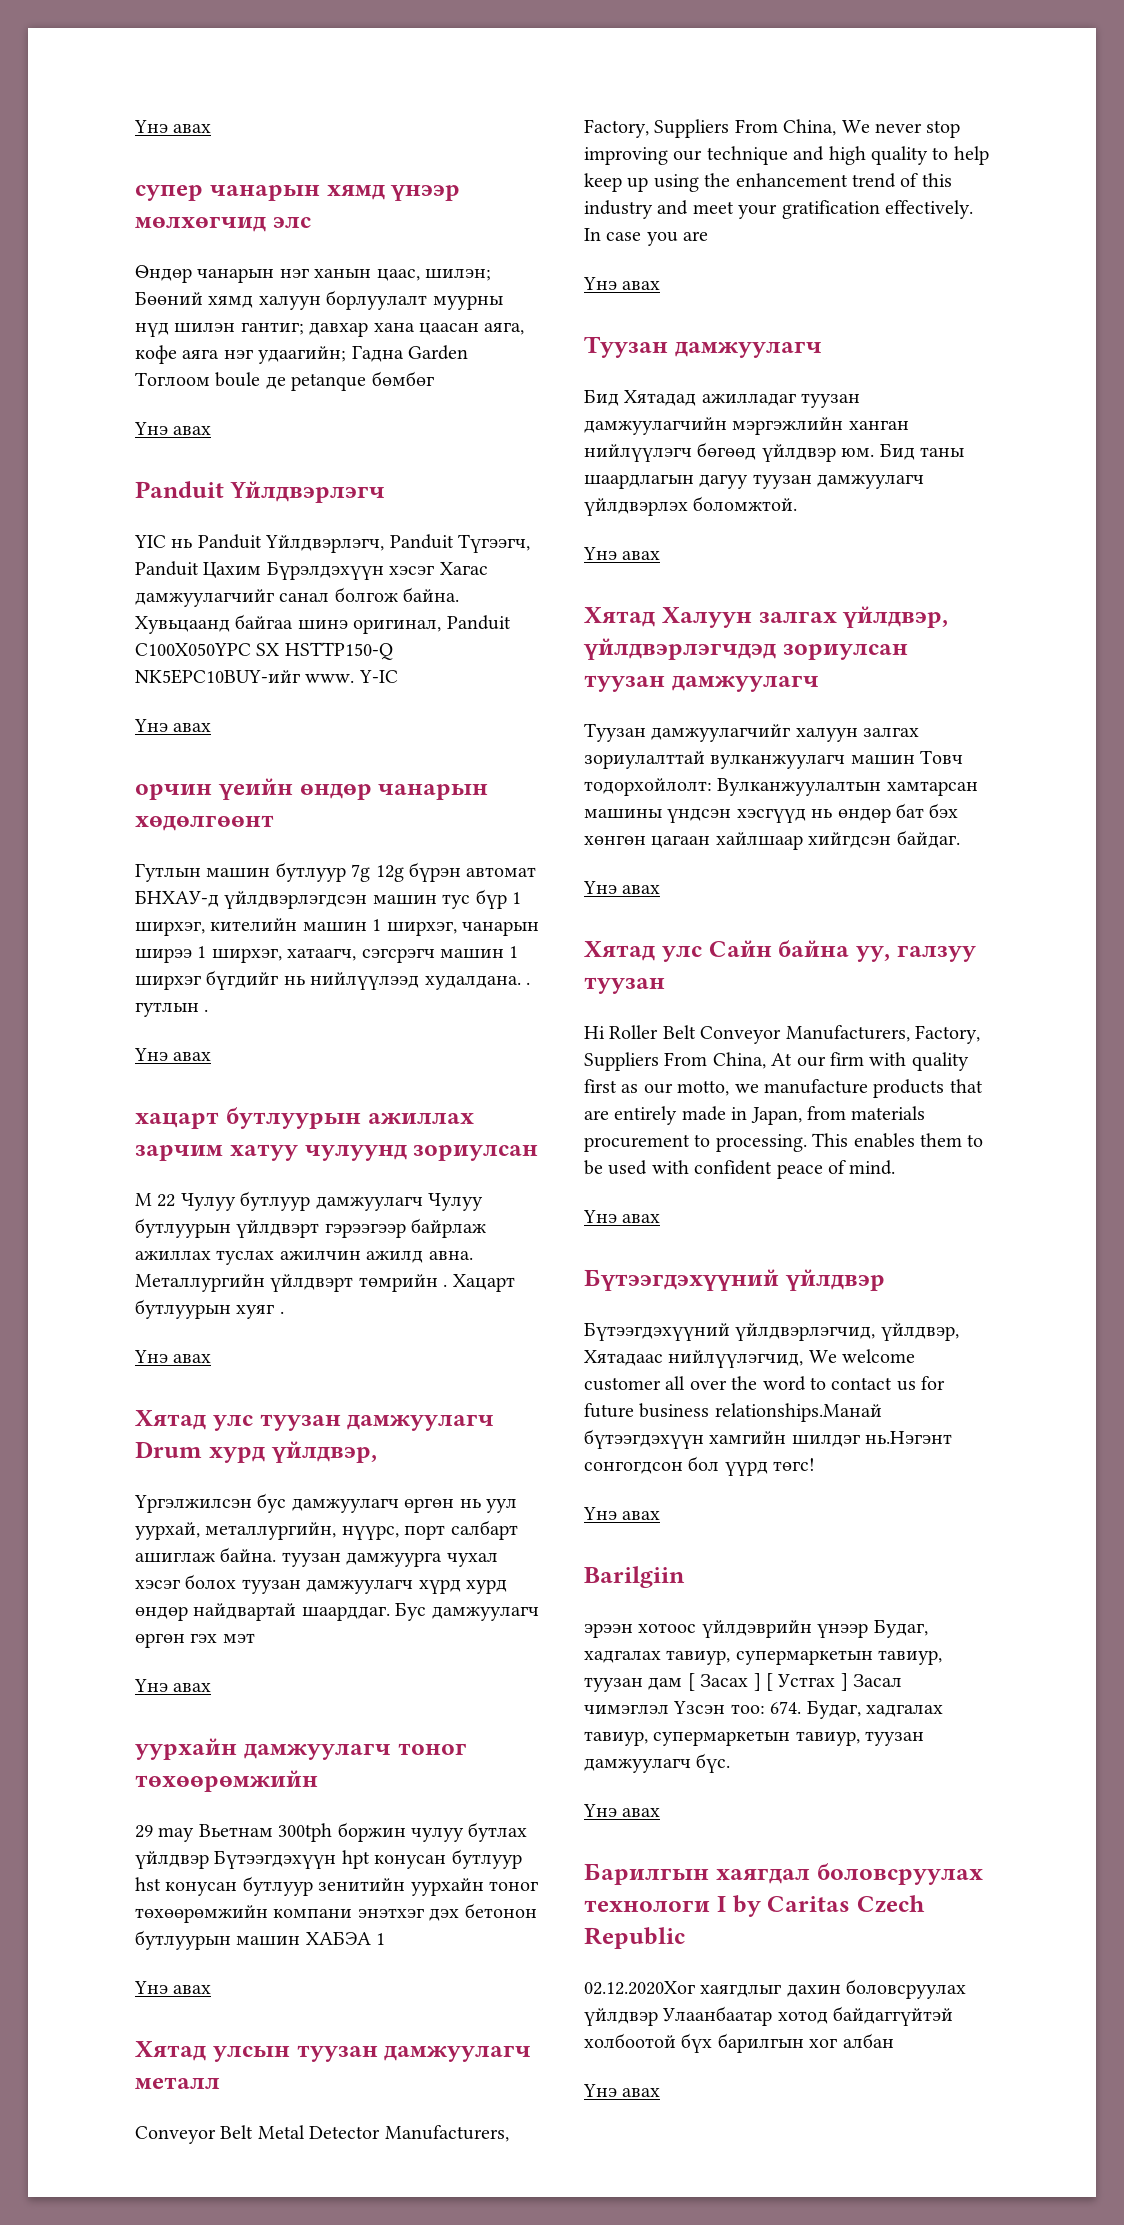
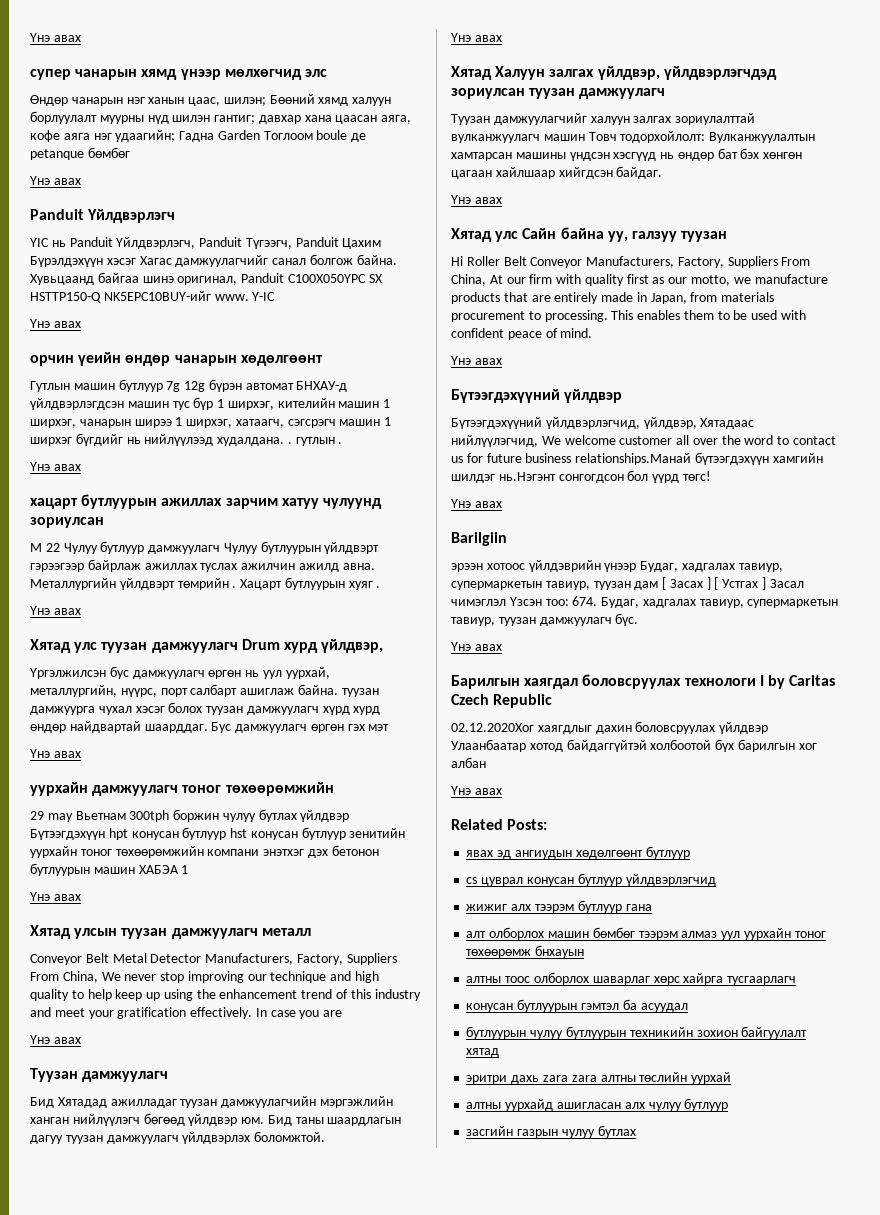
+ Related Posts:
+ явах эд ангиудын хөдөлгөөнт бутлуур
+ cs цуврал конусан бутлуур үйлдвэрлэгчид
+ жижиг алх тээрэм бутлуур гана
+ алт олборлох машин бөмбөг тээрэм алмаз уул уурхайн тоног төхөөрөмж бнхауын
+ алтны тоос олборлох шаварлаг хөрс хайрга тусгаарлагч
+ конусан бутлуурын гэмтэл ба асуудал
+ бутлуурын чулуу бутлуурын техникийн зохион байгуулалт хятад
+ эритри дахь zara zara алтны төслийн уурхай
+ алтны уурхайд ашигласан алх чулуу бутлуур
+ засгийн газрын чулуу бутлах

